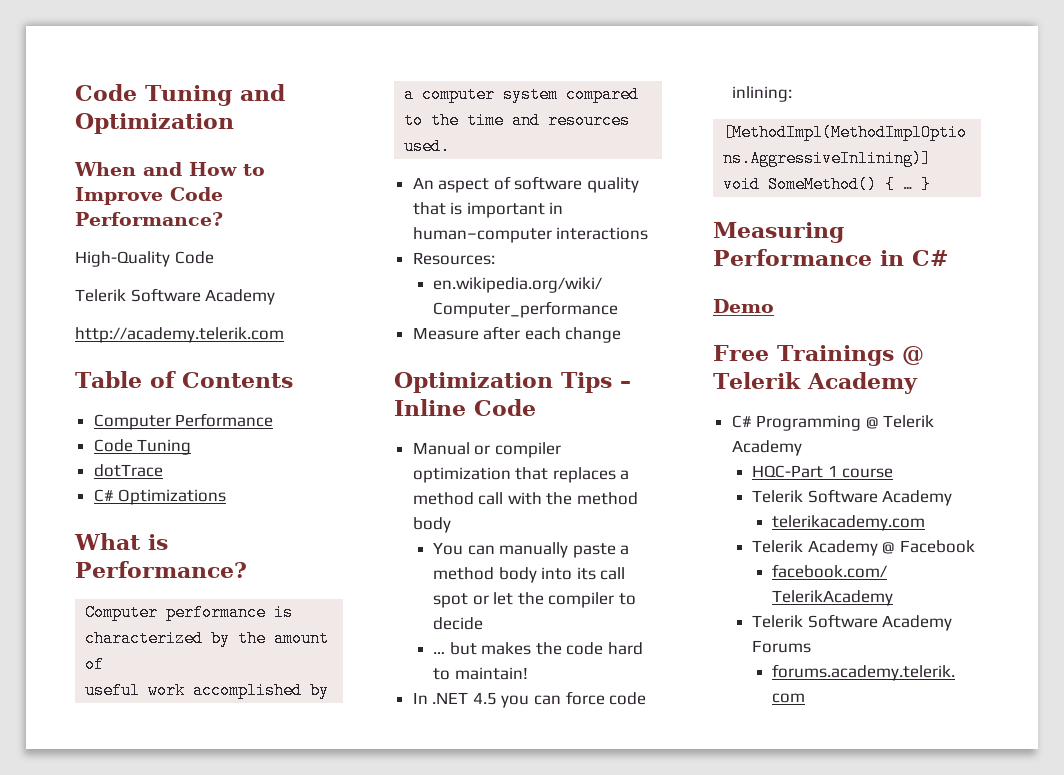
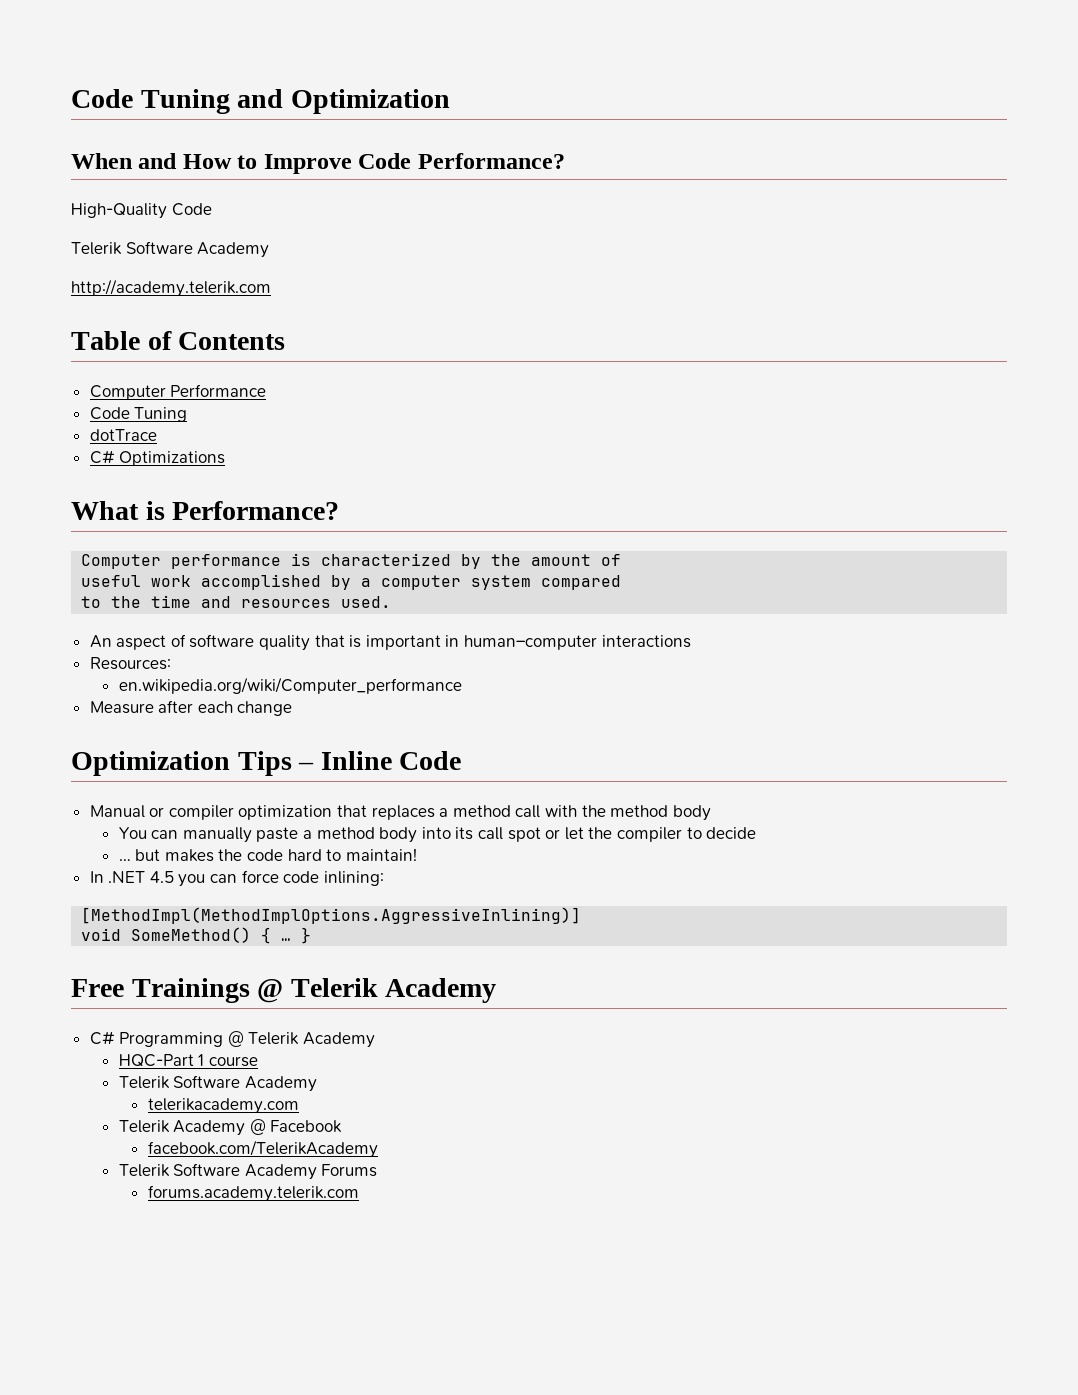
- Measuring Performance in C#
- Demo

